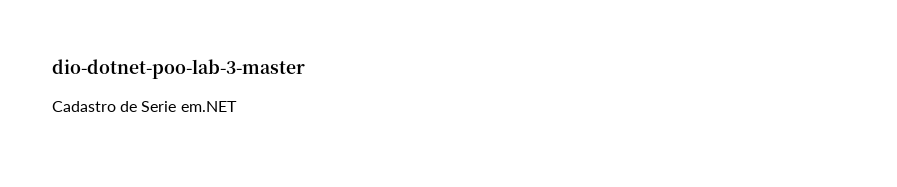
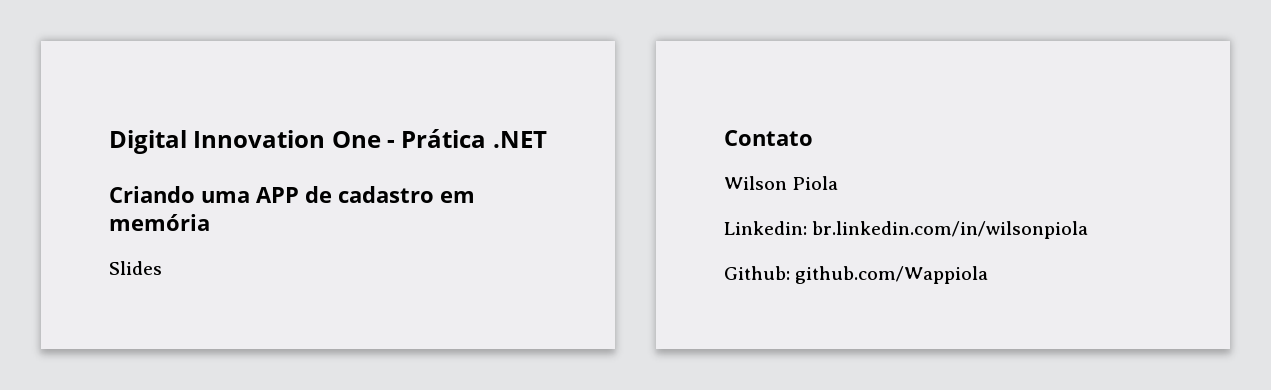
- dio-dotnet-poo-lab-3-master
- Cadastro de Serie em.NET
+ Digital Innovation One - Prática .NET
+ Criando uma APP de cadastro em memória
+ Slides
+ Contato
+ Wilson Piola
+ Linkedin: br.linkedin.com/in/wilsonpiola
+ Github: github.com/Wappiola

